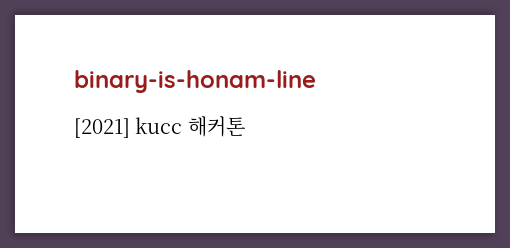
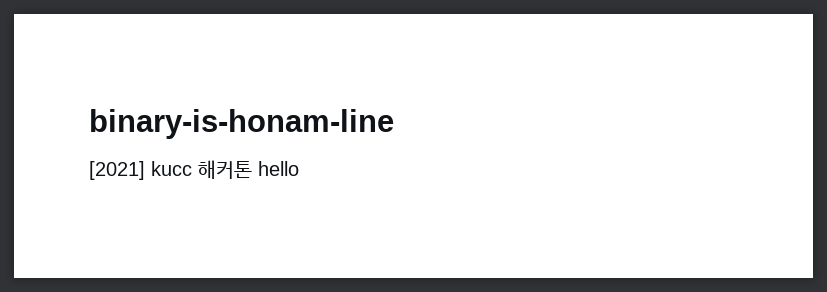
- [2021] kucc 해커톤
+ [2021] kucc 해커톤 hello

